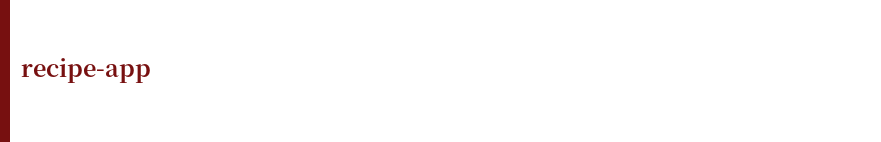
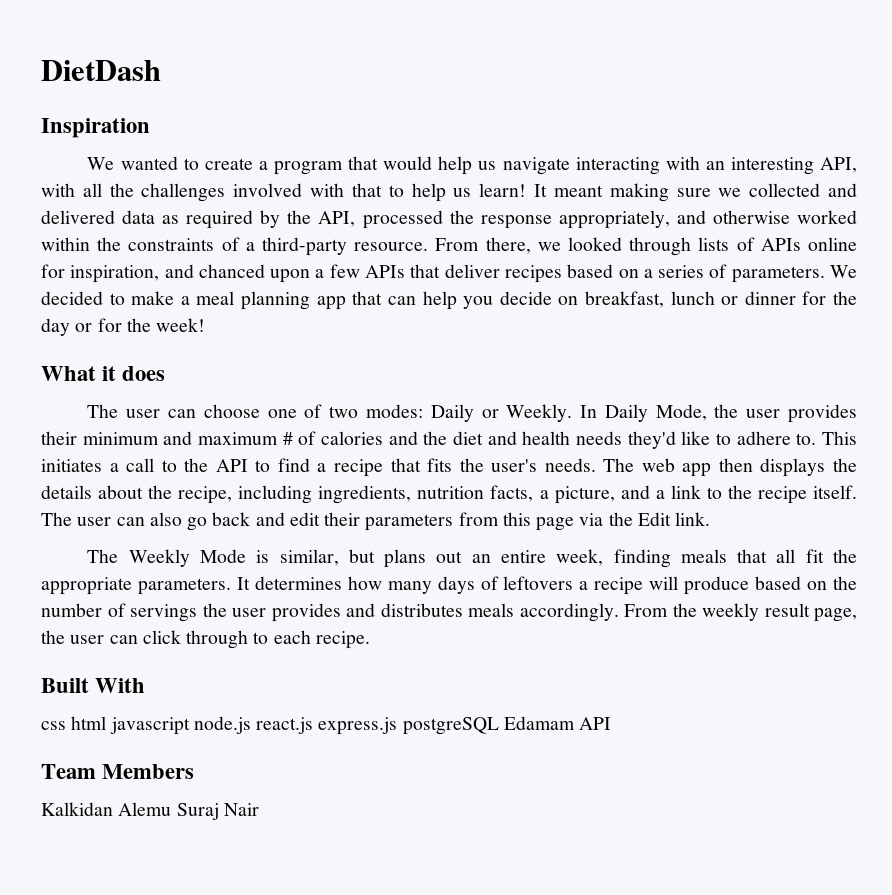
- recipe-app
+ DietDash
+ Inspiration
+ We wanted to create a program that would help us navigate interacting with an interesting API, with all the challenges involved with that to help us learn! It meant making sure we collected and delivered data as required by the API, processed the response appropriately, and otherwise worked within the constraints of a third-party resource. From there, we looked through lists of APIs online for inspiration, and chanced upon a few APIs that deliver recipes based on a series of parameters. We decided to make a meal planning app that can help you decide on breakfast, lunch or dinner for the day or for the week!
+ What it does
+ The user can choose one of two modes: Daily or Weekly. In Daily Mode, the user provides their minimum and maximum # of calories and the diet and health needs they'd like to adhere to. This initiates a call to the API to find a recipe that fits the user's needs. The web app then displays the details about the recipe, including ingredients, nutrition facts, a picture, and a link to the recipe itself. The user can also go back and edit their parameters from this page via the Edit link.
+ The Weekly Mode is similar, but plans out an entire week, finding meals that all fit the appropriate parameters. It determines how many days of leftovers a recipe will produce based on the number of servings the user provides and distributes meals accordingly. From the weekly result page, the user can click through to each recipe.
+ Built With
+ css html javascript node.js react.js express.js postgreSQL Edamam API
+ Team Members
+ Kalkidan Alemu Suraj Nair

